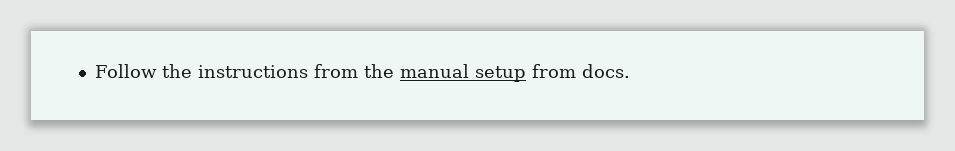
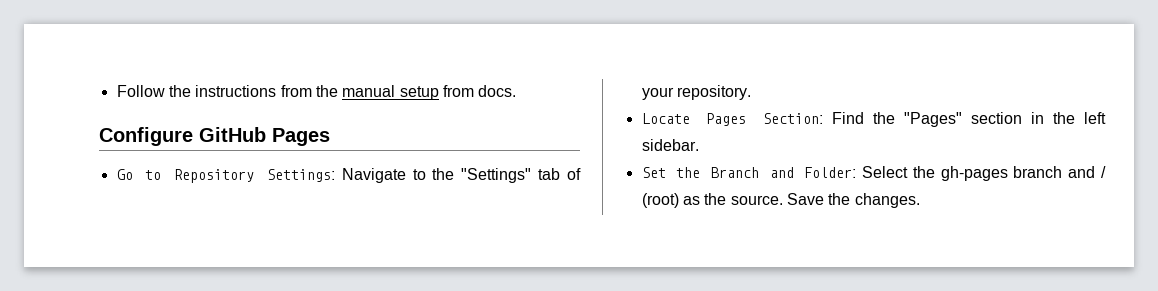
+ Configure GitHub Pages
+ Go to Repository Settings: Navigate to the "Settings" tab of your repository.
+ Locate Pages Section: Find the "Pages" section in the left sidebar.
+ Set the Branch and Folder: Select the gh-pages branch and / (root) as the source. Save the changes.

